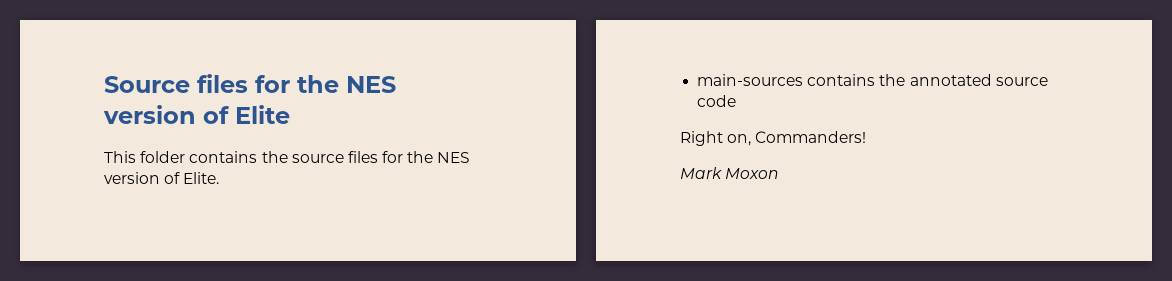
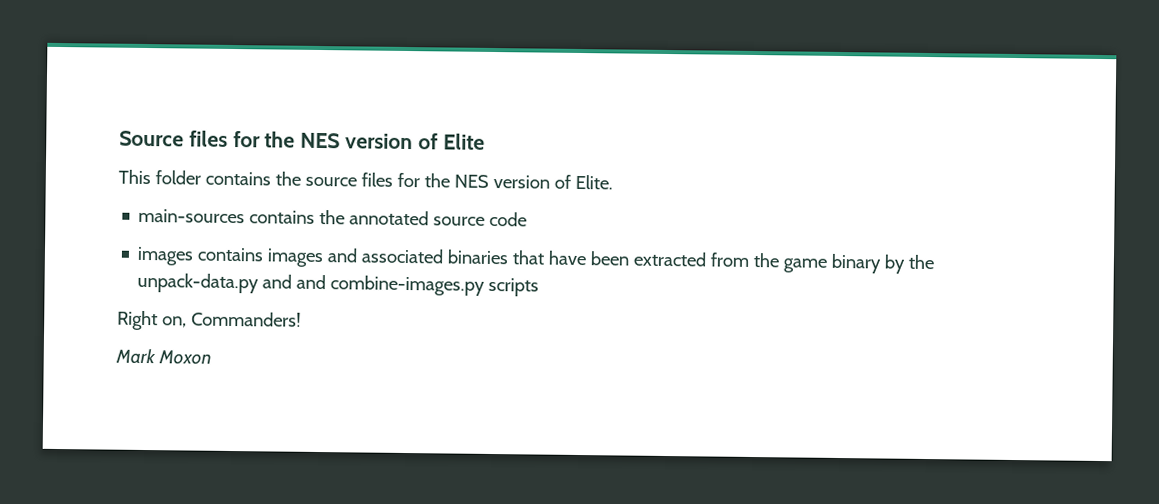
+ images contains images and associated binaries that have been extracted from the game binary by the unpack-data.py and and combine-images.py scripts

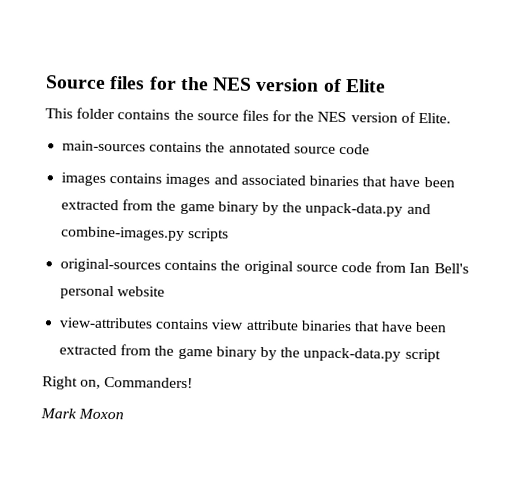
- images contains images and associated binaries that have been extracted from the game binary by the unpack-data.py and and combine-images.py scripts
+ images contains images and associated binaries that have been extracted from the game binary by the unpack-data.py and combine-images.py scripts
+ original-sources contains the original source code from Ian Bell's personal website
+ view-attributes contains view attribute binaries that have been extracted from the game binary by the unpack-data.py script

